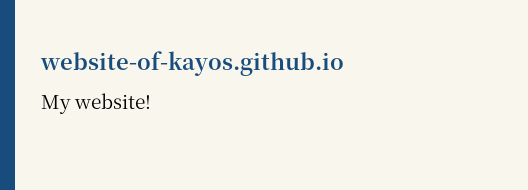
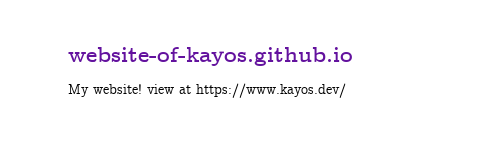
- My website!
+ My website! view at https://www.kayos.dev/

